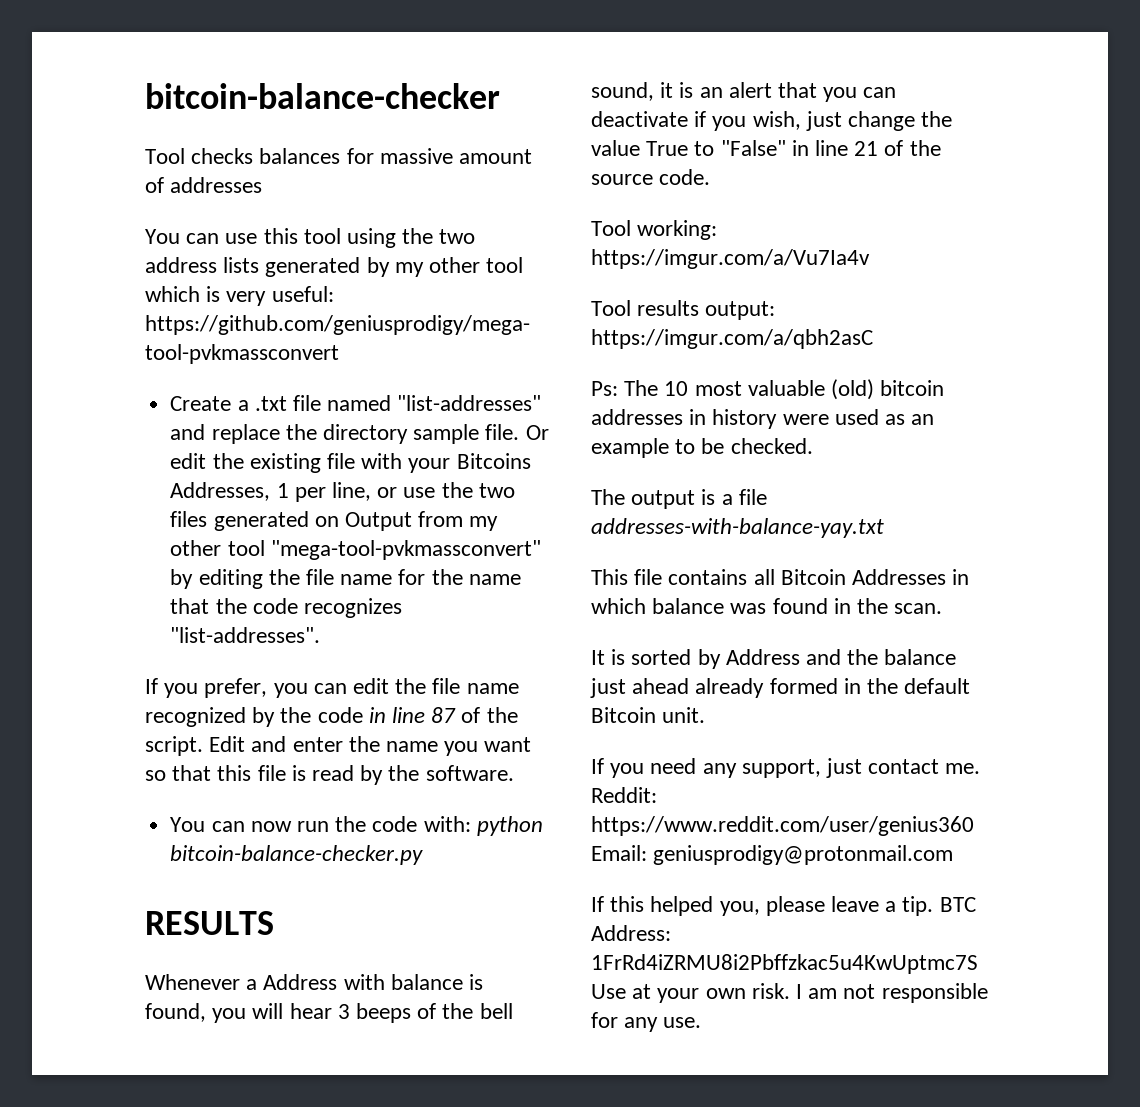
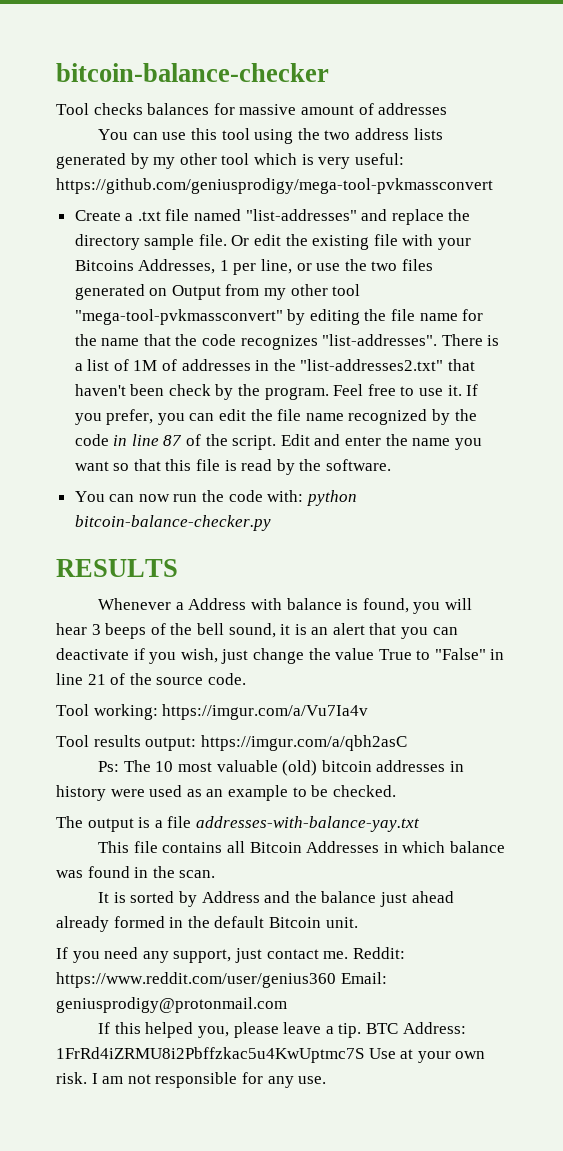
- Or edit the existing file with your Bitcoins Addresses, 1 per line, or use the two files generated on Output from my other tool "mega-tool-pvkmassconvert" by editing the file name for the name that the code recognizes "list-addresses".
- If you prefer, you can edit the file name recognized by the code in line 87 of the script.
+ Or edit the existing file with your Bitcoins Addresses, 1 per line, or use the two files generated on Output from my other tool "mega-tool-pvkmassconvert" by editing the file name for the name that the code recognizes "list-addresses". There is a list of 1M of addresses in the "list-addresses2.txt" that haven't been check by the program. Feel free to use it. If you prefer, you can edit the file name recognized by the code in line 87 of the script.

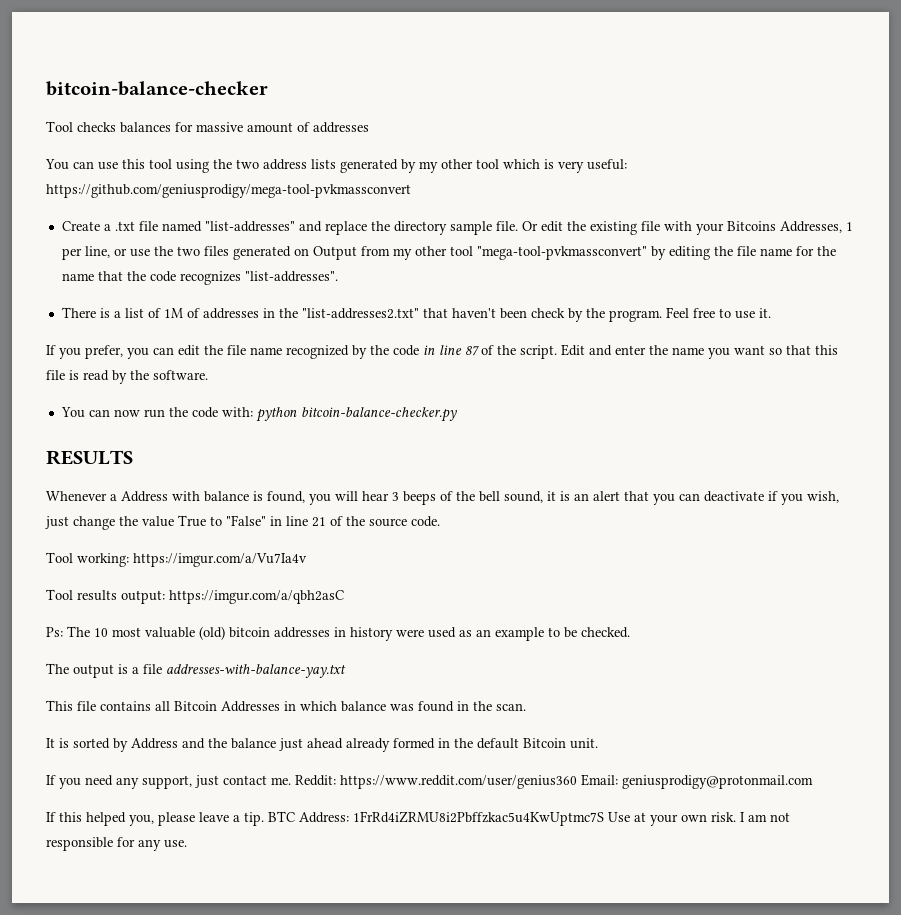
- Or edit the existing file with your Bitcoins Addresses, 1 per line, or use the two files generated on Output from my other tool "mega-tool-pvkmassconvert" by editing the file name for the name that the code recognizes "list-addresses". There is a list of 1M of addresses in the "list-addresses2.txt" that haven't been check by the program.
+ Or edit the existing file with your Bitcoins Addresses, 1 per line, or use the two files generated on Output from my other tool "mega-tool-pvkmassconvert" by editing the file name for the name that the code recognizes "list-addresses".
+ There is a list of 1M of addresses in the "list-addresses2.txt" that haven't been check by the program.
- Feel free to use it. If you prefer, you can edit the file name recognized by the code in line 87 of the script.
+ Feel free to use it.
+ If you prefer, you can edit the file name recognized by the code in line 87 of the script.

